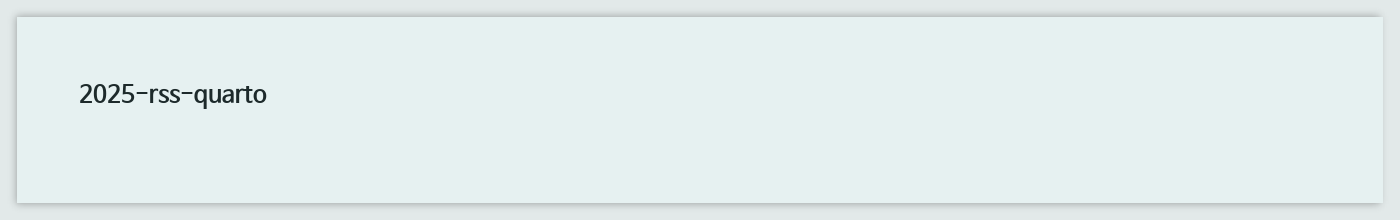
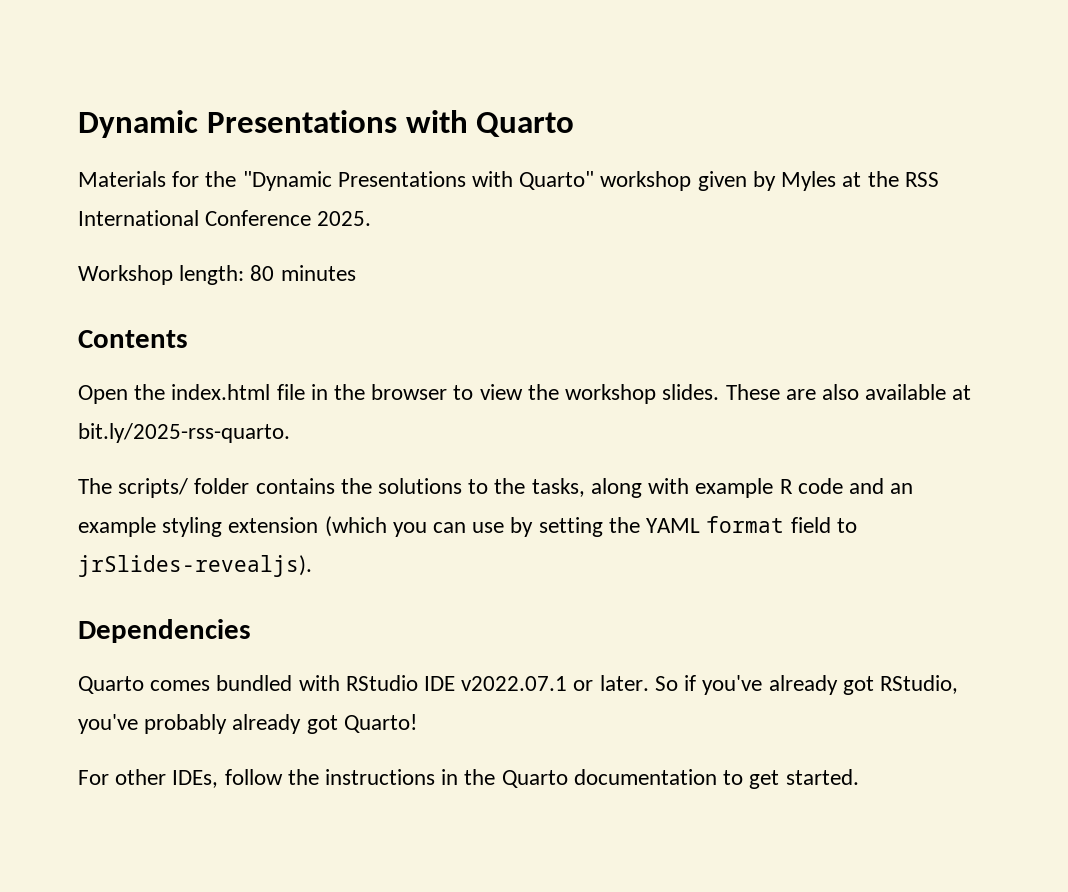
- 2025-rss-quarto
+ Dynamic Presentations with Quarto
+ Materials for the "Dynamic Presentations with Quarto" workshop given by Myles at the RSS International Conference 2025.
+ Workshop length: 80 minutes
+ Contents
+ Open the index.html file in the browser to view the workshop slides. These are also available at bit.ly/2025-rss-quarto.
+ The scripts/ folder contains the solutions to the tasks, along with example R code and an example styling extension (which you can use by setting the YAML format field to jrSlides-revealjs).
+ Dependencies
+ Quarto comes bundled with RStudio IDE v2022.07.1 or later. So if you've already got RStudio, you've probably already got Quarto!
+ For other IDEs, follow the instructions in the Quarto documentation to get started.

